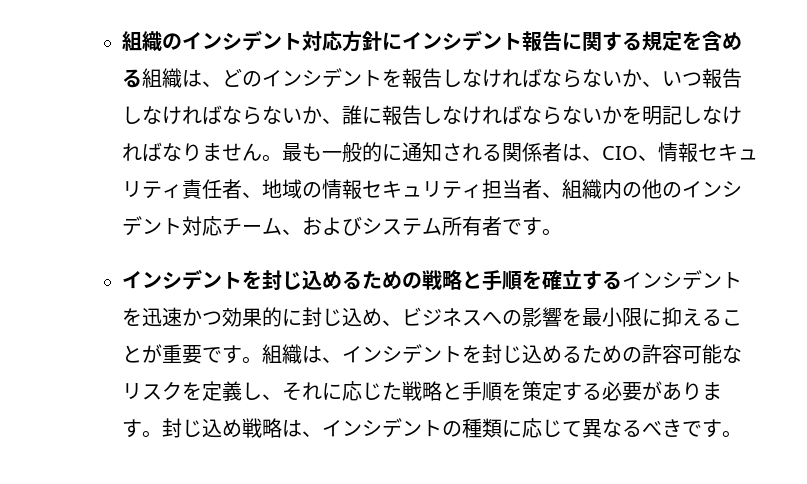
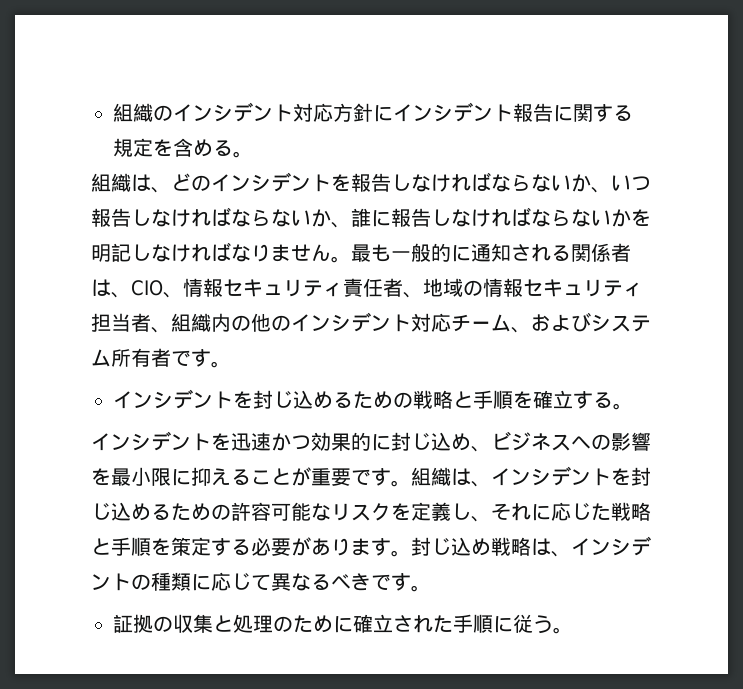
- 組織のインシデント対応方針にインシデント報告に関する規定を含める組織は、どのインシデントを報告しなければならないか、いつ報告しなければならないか、誰に報告しなければならないかを明記しなければなりません。
+ 組織のインシデント対応方針にインシデント報告に関する規定を含める。
+ 組織は、どのインシデントを報告しなければならないか、いつ報告しなければならないか、誰に報告しなければならないかを明記しなければなりません。
- インシデントを封じ込めるための戦略と手順を確立するインシデントを迅速かつ効果的に封じ込め、ビジネスへの影響を最小限に抑えることが重要です。
+ インシデントを封じ込めるための戦略と手順を確立する。
+ インシデントを迅速かつ効果的に封じ込め、ビジネスへの影響を最小限に抑えることが重要です。
+ 証拠の収集と処理のために確立された手順に従う。

